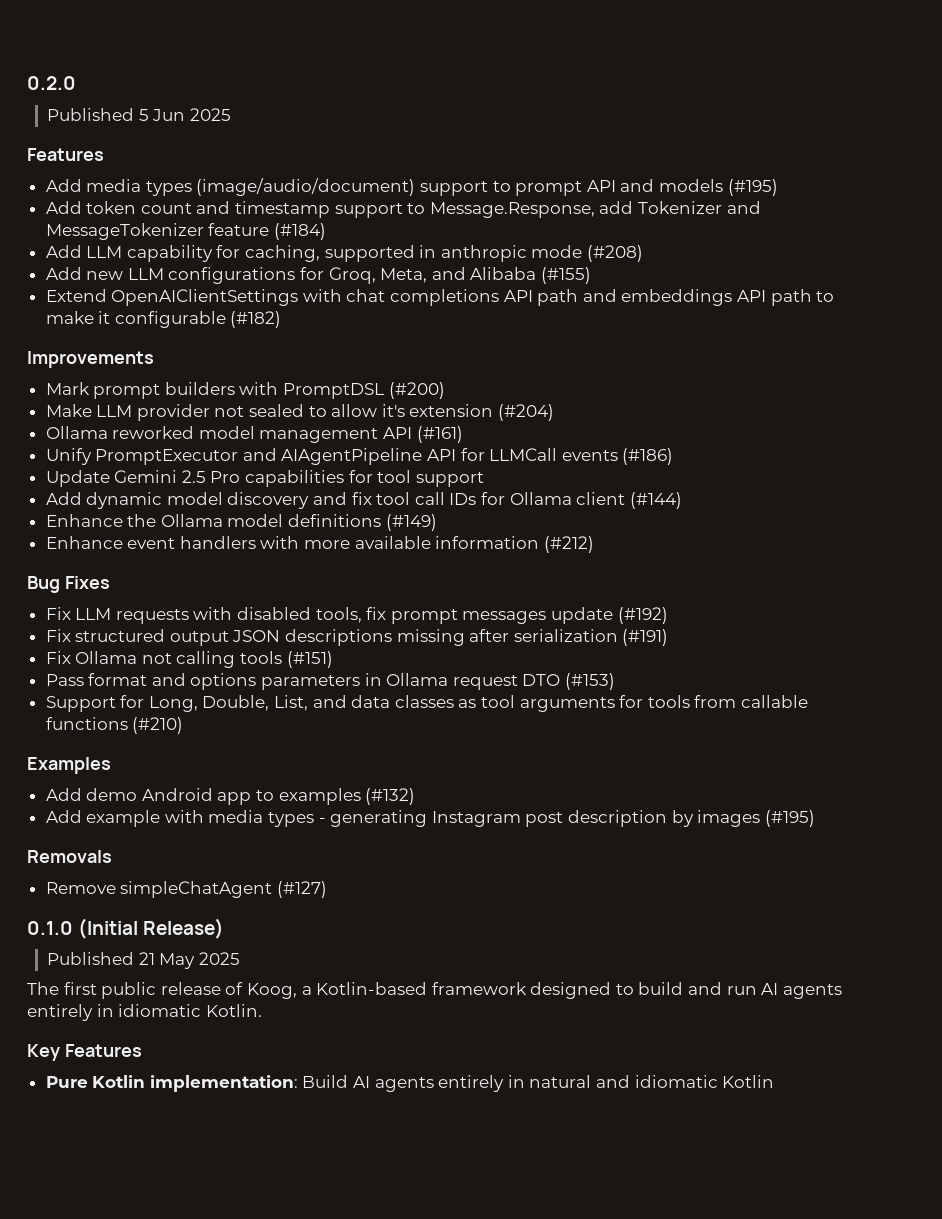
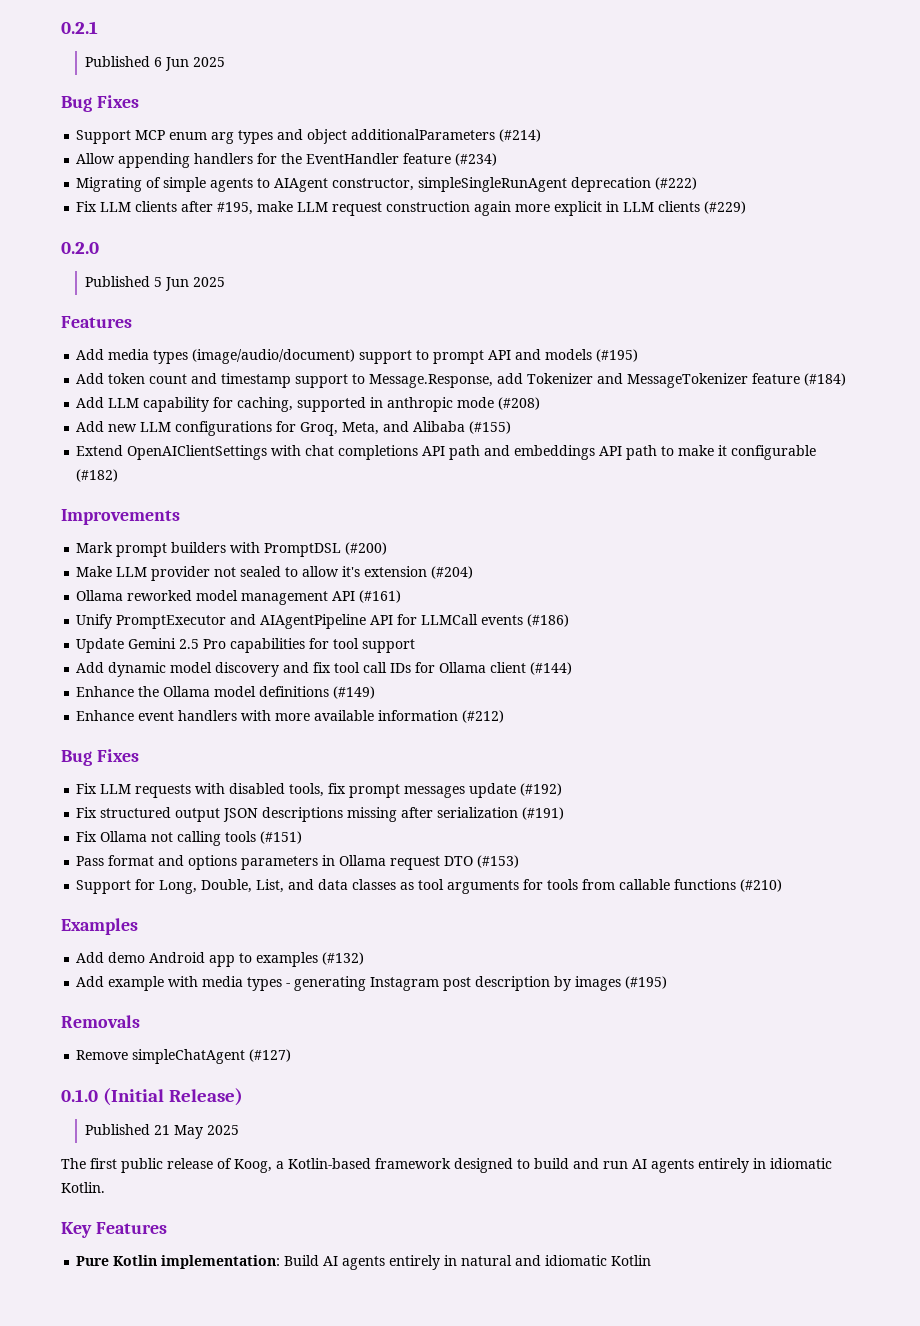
+ 0.2.1
+ Published 6 Jun 2025
+ Bug Fixes
+ Support MCP enum arg types and object additionalParameters (#214)
+ Allow appending handlers for the EventHandler feature (#234)
+ Migrating of simple agents to AIAgent constructor, simpleSingleRunAgent deprecation (#222)
+ Fix LLM clients after #195, make LLM request construction again more explicit in LLM clients (#229)

